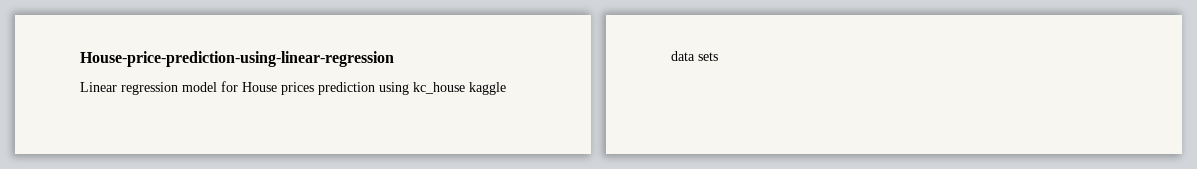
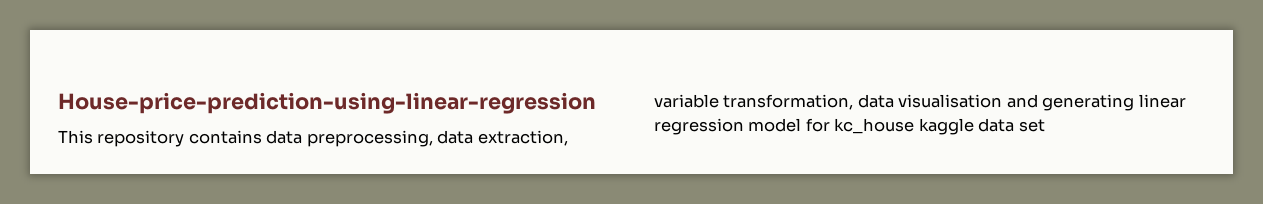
- Linear regression model for House prices prediction using kc_house kaggle data sets
+ This repository contains data preprocessing, data extraction, variable transformation, data visualisation and generating linear regression model for kc_house kaggle data set

